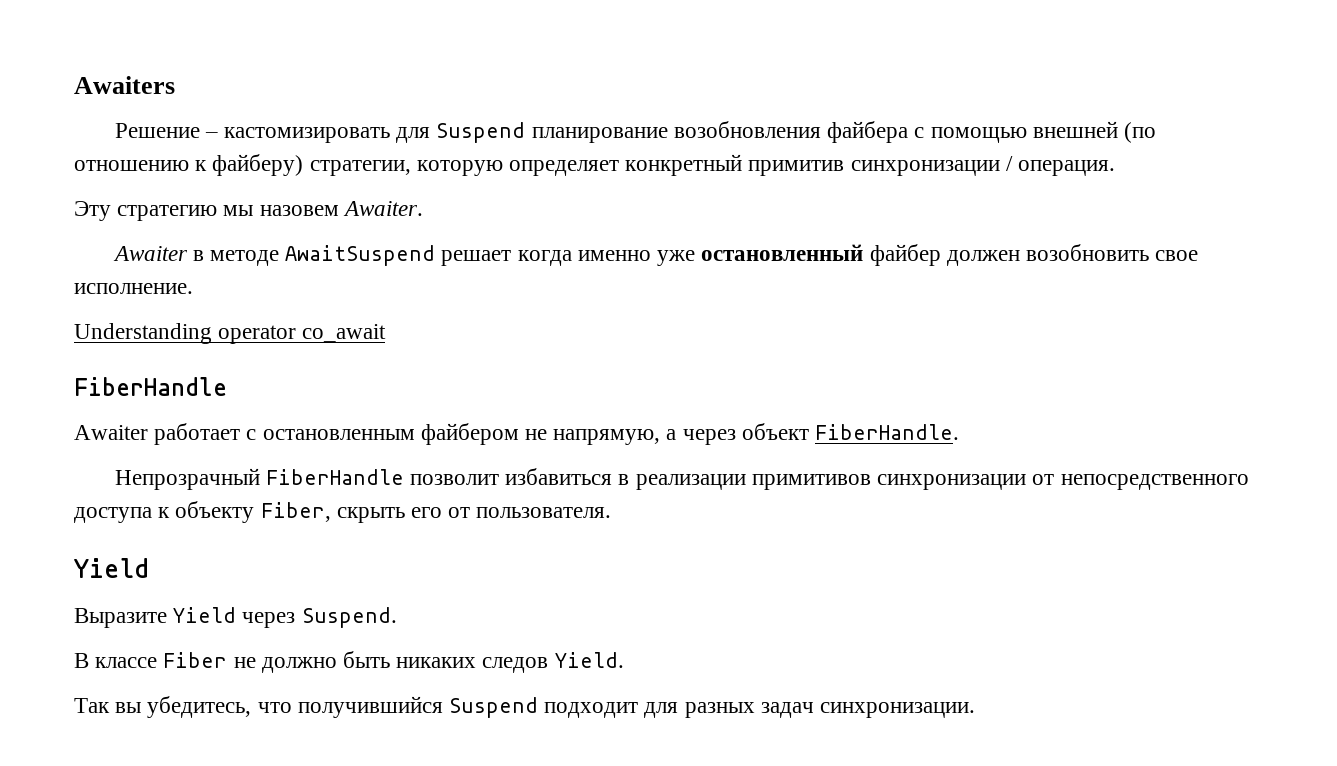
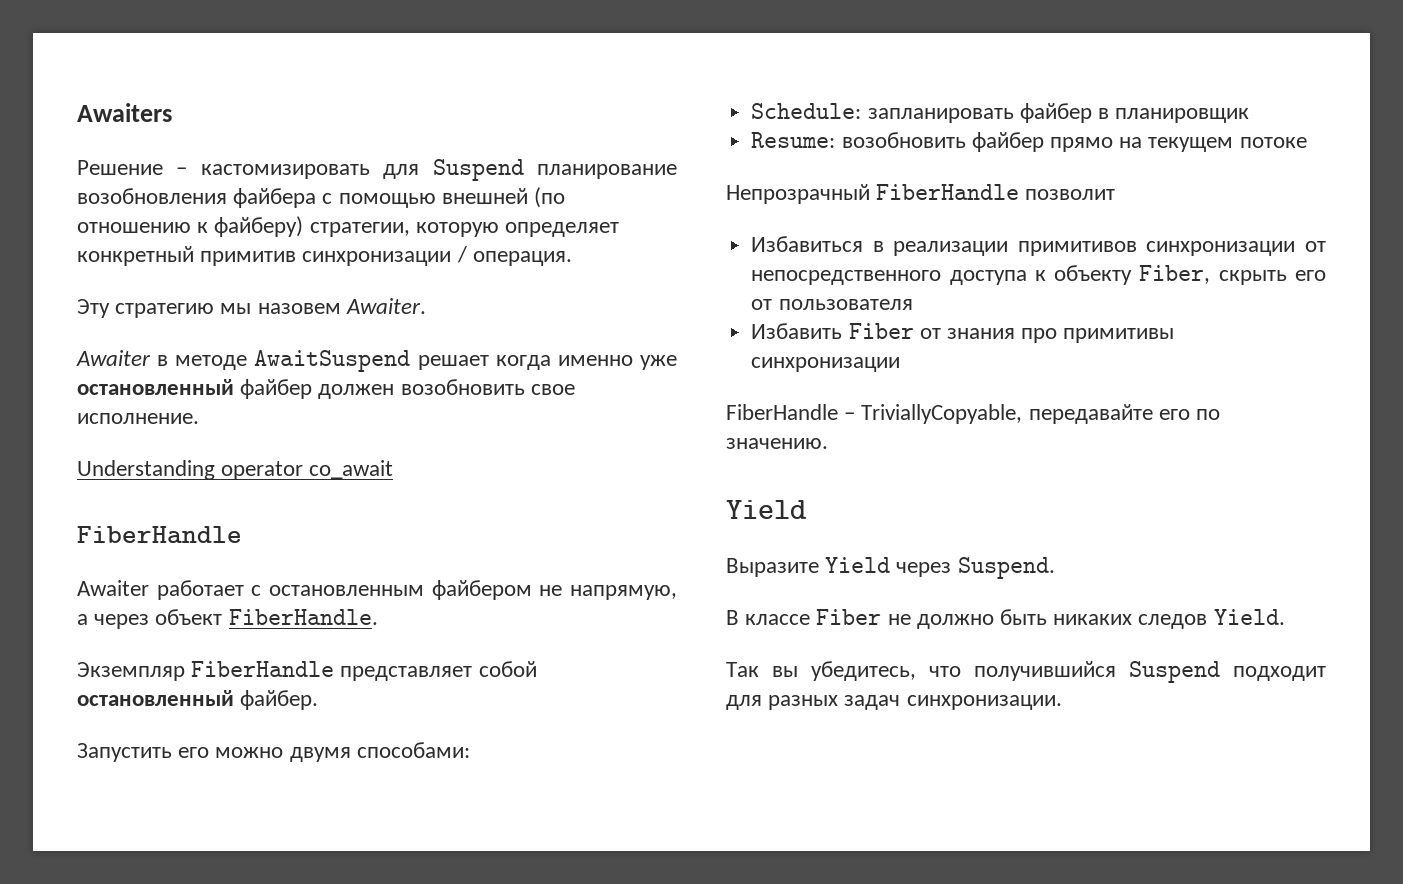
+ Экземпляр FiberHandle представляет собой остановленный файбер.
+ Запустить его можно двумя способами:
+ Schedule: запланировать файбер в планировщик
+ Resume: возобновить файбер прямо на текущем потоке
- Непрозрачный FiberHandle позволит избавиться в реализации примитивов синхронизации от непосредственного доступа к объекту Fiber, скрыть его от пользователя.
+ Непрозрачный FiberHandle позволит
+ Избавиться в реализации примитивов синхронизации от непосредственного доступа к объекту Fiber, скрыть его от пользователя
+ Избавить Fiber от знания про примитивы синхронизации
+ FiberHandle – TriviallyCopyable, передавайте его по значению.

